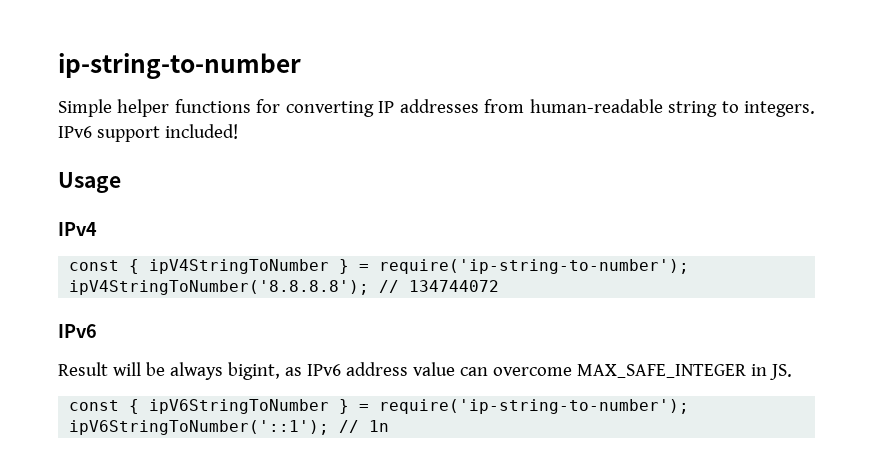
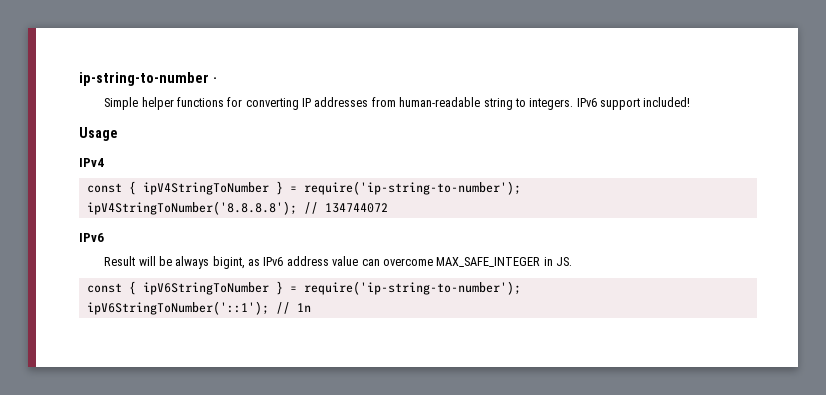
- ip-string-to-number
+ ip-string-to-number ·

